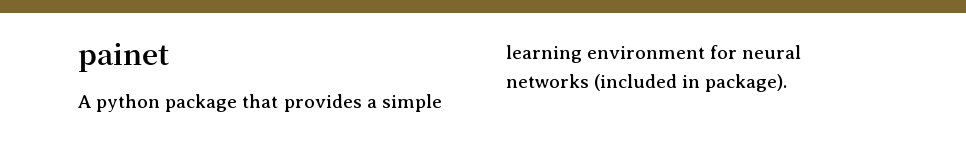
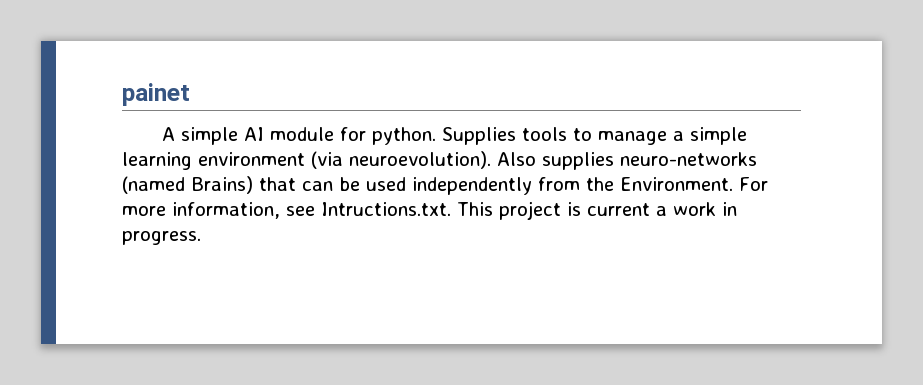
- A python package that provides a simple learning environment for neural networks (included in package).
+ A simple AI module for python. Supplies tools to manage a simple learning environment (via neuroevolution). Also supplies neuro-networks (named Brains) that can be used independently from the Environment. For more information, see Intructions.txt. This project is current a work in progress.

